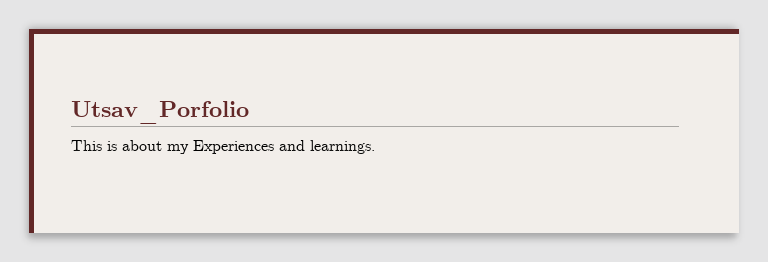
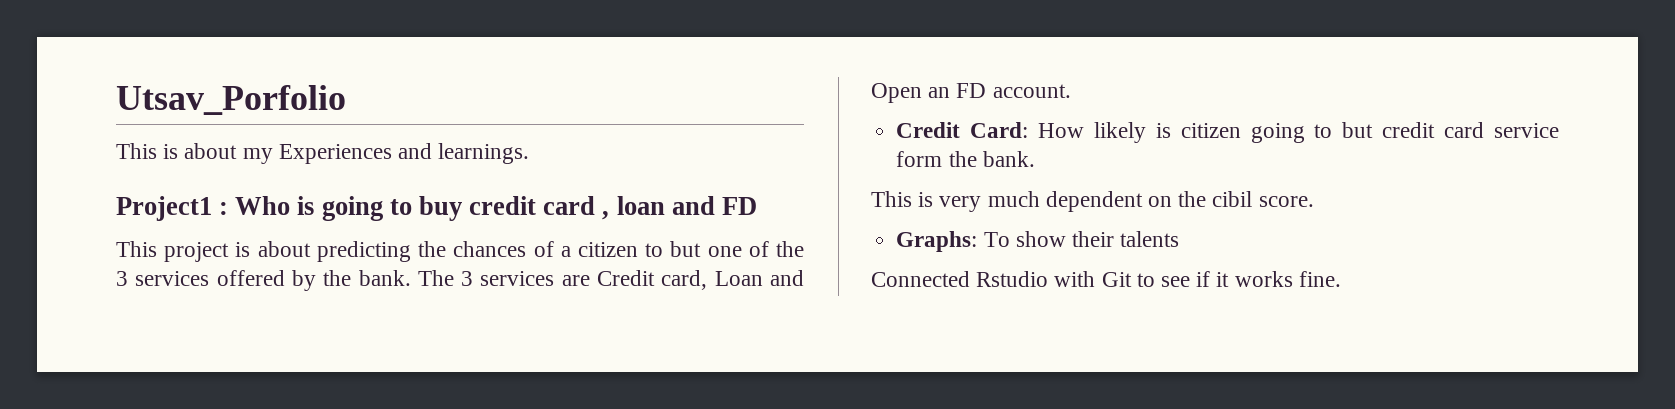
+ Project1 : Who is going to buy credit card , loan and FD
+ This project is about predicting the chances of a citizen to but one of the 3 services offered by the bank. The 3 services are Credit card, Loan and Open an FD account.
+ Credit Card: How likely is citizen going to but credit card service form the bank.
+ This is very much dependent on the cibil score.
+ Graphs: To show their talents
+ Connected Rstudio with Git to see if it works fine.

